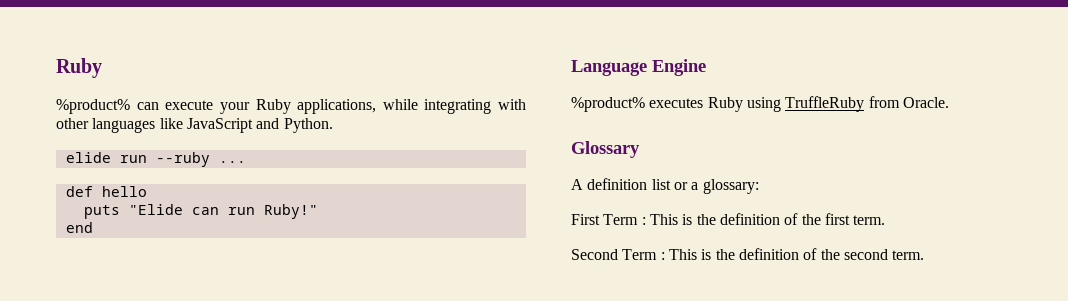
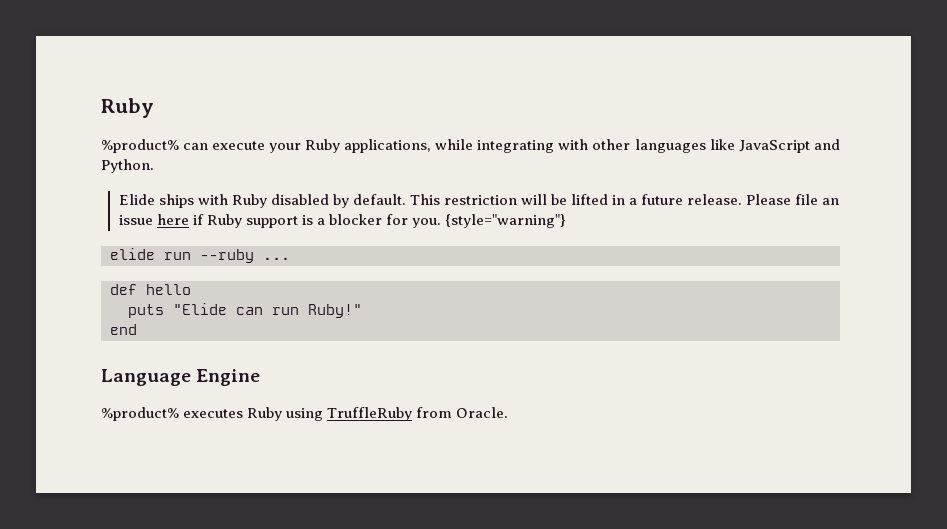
+ Elide ships with Ruby disabled by default. This restriction will be lifted in a future release. Please file an issue here if Ruby support is a blocker for you. {style="warning"}
- Glossary
- A definition list or a glossary:
- First Term : This is the definition of the first term.
- Second Term : This is the definition of the second term.

